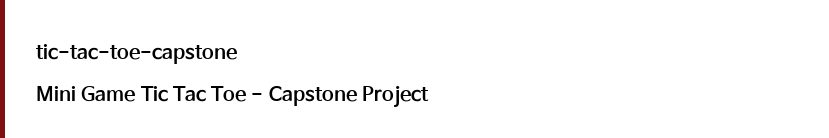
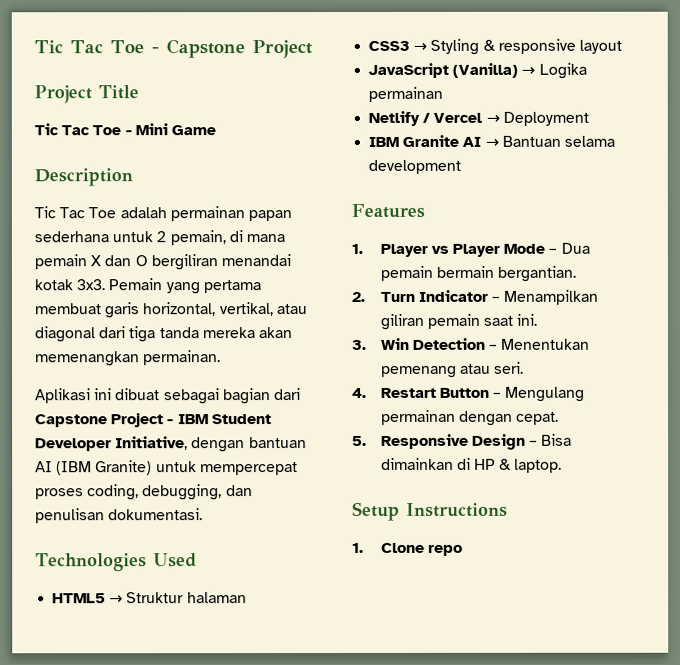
- tic-tac-toe-capstone
- Mini Game Tic Tac Toe - Capstone Project
+ Tic Tac Toe - Capstone Project
+ Project Title
+ Tic Tac Toe - Mini Game
+ Description
+ Tic Tac Toe adalah permainan papan sederhana untuk 2 pemain, di mana pemain X dan O bergiliran menandai kotak 3x3. Pemain yang pertama membuat garis horizontal, vertikal, atau diagonal dari tiga tanda mereka akan memenangkan permainan.
+ Aplikasi ini dibuat sebagai bagian dari Capstone Project - IBM Student Developer Initiative, dengan bantuan AI (IBM Granite) untuk mempercepat proses coding, debugging, dan penulisan dokumentasi.
+ Technologies Used
+ HTML5 → Struktur halaman
+ CSS3 → Styling & responsive layout
+ JavaScript (Vanilla) → Logika permainan
+ Netlify / Vercel → Deployment
+ IBM Granite AI → Bantuan selama development
+ Features
+ 1. Player vs Player Mode – Dua pemain bermain bergantian.
+ 2. Turn Indicator – Menampilkan giliran pemain saat ini.
+ 3. Win Detection – Menentukan pemenang atau seri.
+ 4. Restart Button – Mengulang permainan dengan cepat.
+ 5. Responsive Design – Bisa dimainkan di HP & laptop.
+ Setup Instructions
+ 1. Clone repo

